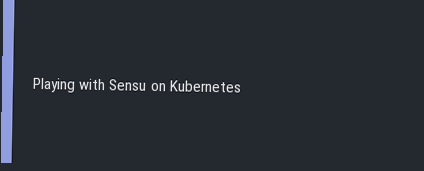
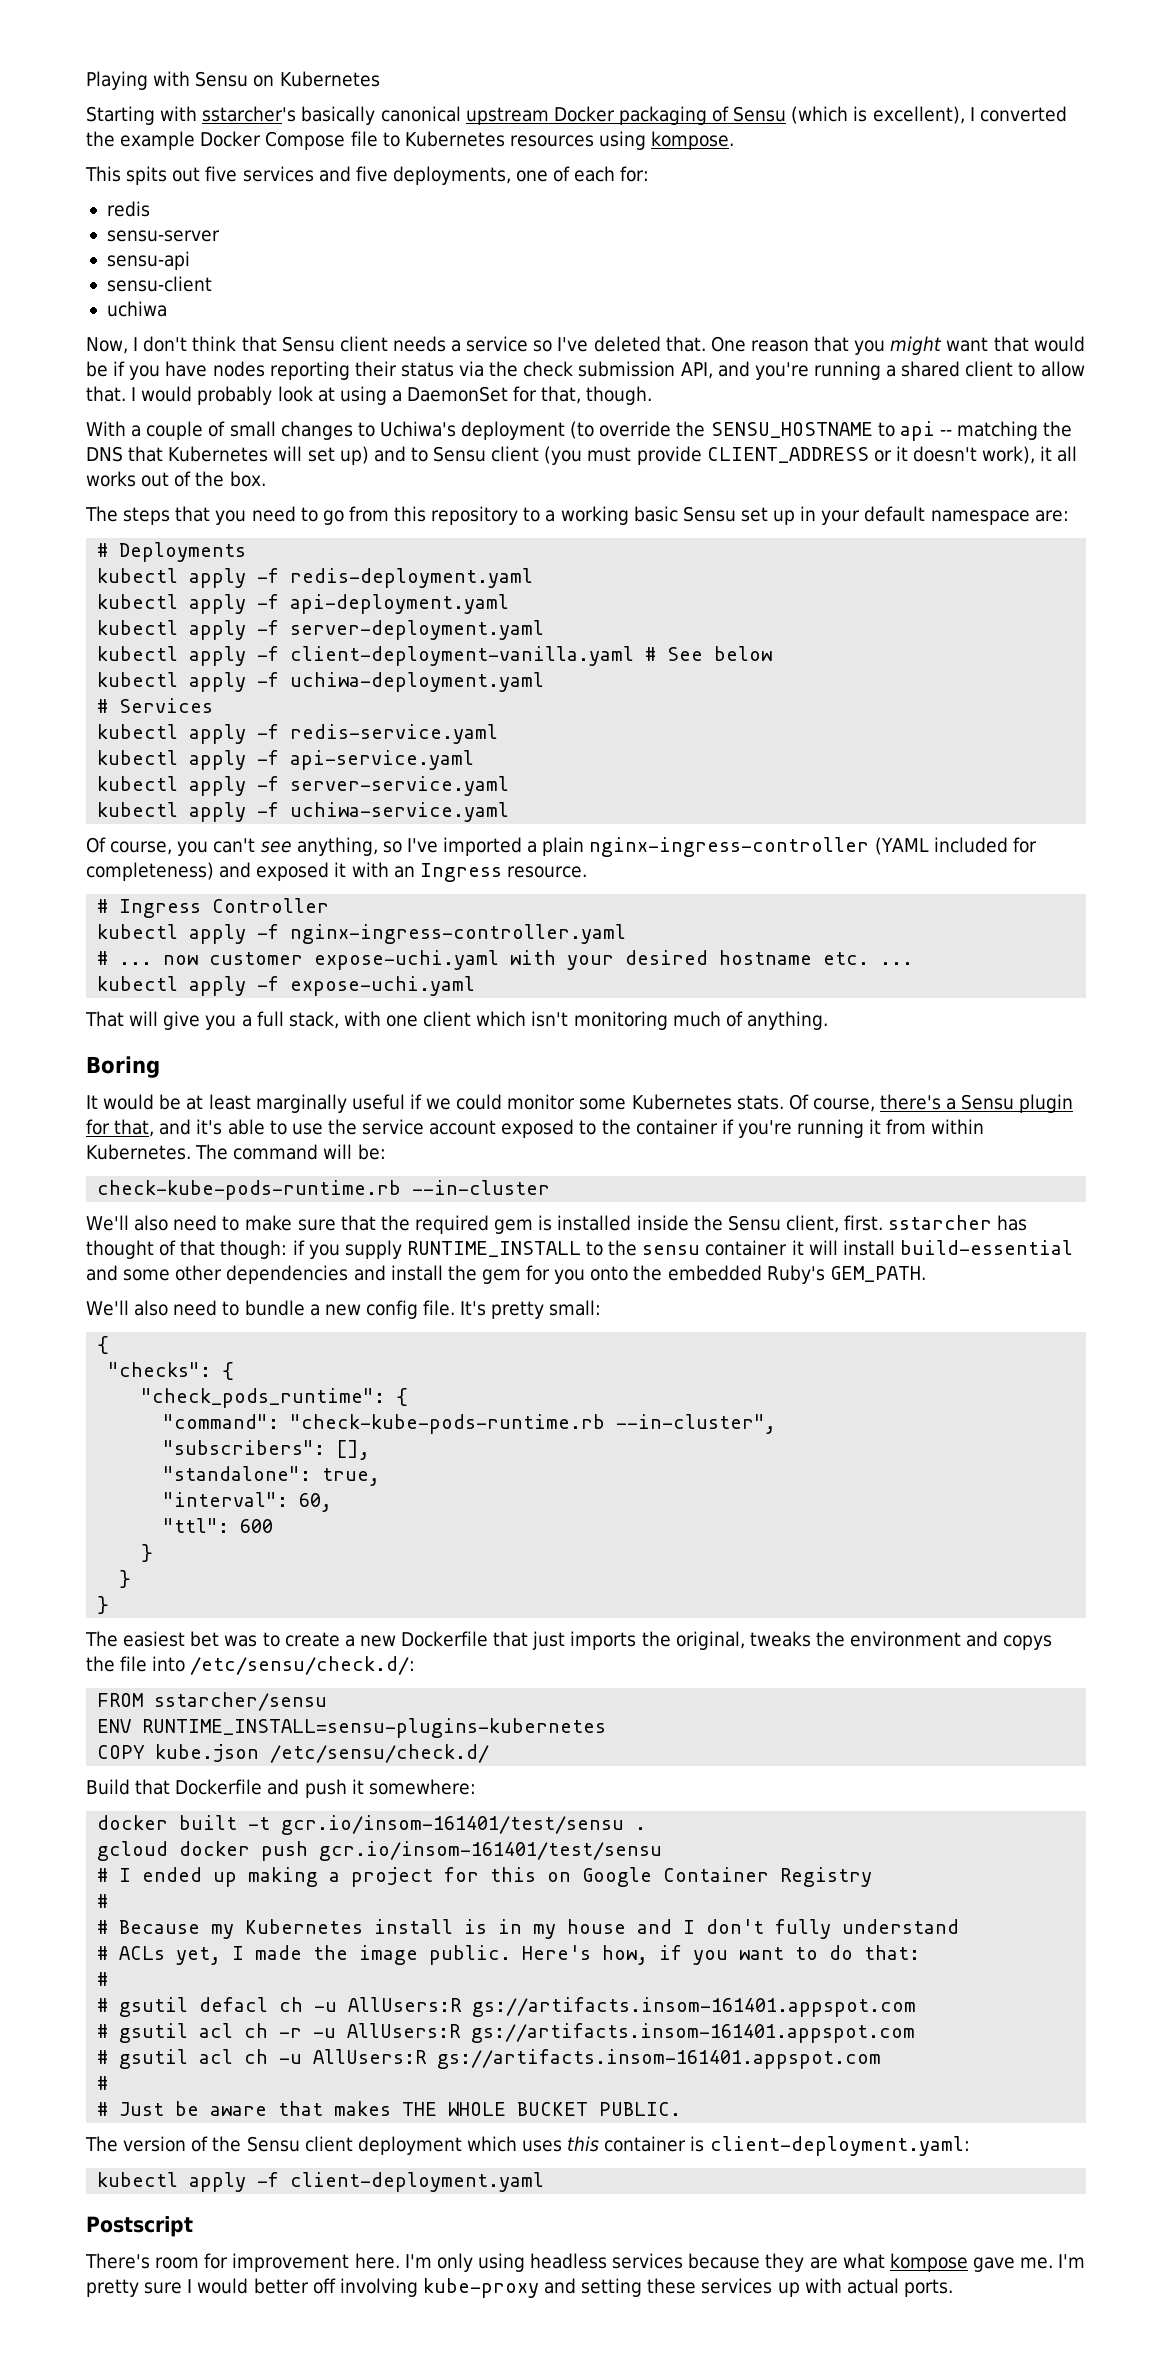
+ Starting with sstarcher's basically canonical upstream Docker packaging of Sensu (which is excellent), I converted the example Docker Compose file to Kubernetes resources using kompose.
+ This spits out five services and five deployments, one of each for:
+ redis
+ sensu-server
+ sensu-api
+ sensu-client
+ uchiwa
+ Now, I don't think that Sensu client needs a service so I've deleted that. One reason that you might want that would be if you have nodes reporting their status via the check submission API, and you're running a shared client to allow that. I would probably look at using a DaemonSet for that, though.
+ With a couple of small changes to Uchiwa's deployment (to override the SENSU_HOSTNAME to api -- matching the DNS that Kubernetes will set up) and to Sensu client (you must provide CLIENT_ADDRESS or it doesn't work), it all works out of the box.
+ The steps that you need to go from this repository to a working basic Sensu set up in your default namespace are:
+ # Deployments
+ kubectl apply -f redis-deployment.yaml
+ kubectl apply -f api-deployment.yaml
+ kubectl apply -f server-deployment.yaml
+ kubectl apply -f client-deployment-vanilla.yaml # See below
+ kubectl apply -f uchiwa-deployment.yaml
+ # Services
+ kubectl apply -f redis-service.yaml
+ kubectl apply -f api-service.yaml
+ kubectl apply -f server-service.yaml
+ kubectl apply -f uchiwa-service.yaml
+ Of course, you can't see anything, so I've imported a plain nginx-ingress-controller (YAML included for completeness) and exposed it with an Ingress resource.
+ # Ingress Controller
+ kubectl apply -f nginx-ingress-controller.yaml
+ # ... now customer expose-uchi.yaml with your desired hostname etc. ...
+ kubectl apply -f expose-uchi.yaml
+ That will give you a full stack, with one client which isn't monitoring much of anything.
+ Boring
+ It would be at least marginally useful if we could monitor some Kubernetes stats. Of course, there's a Sensu plugin for that, and it's able to use the service account exposed to the container if you're running it from within Kubernetes. The command will be:
+ check-kube-pods-runtime.rb --in-cluster
+ We'll also need to make sure that the required gem is installed inside the Sensu client, first. sstarcher has thought of that though: if you supply RUNTIME_INSTALL to the sensu container it will install build-essential and some other dependencies and install the gem for you onto the embedded Ruby's GEM_PATH.
+ We'll also need to bundle a new config file. It's pretty small:
+ {
+ "checks": {
+ "check_pods_runtime": {
+ "command": "check-kube-pods-runtime.rb --in-cluster",
+ "subscribers": [],
+ "standalone": true,
+ "interval": 60,
+ "ttl": 600
+ }
+ }
+ }
+ The easiest bet was to create a new Dockerfile that just imports the original, tweaks the environment and copys the file into /etc/sensu/check.d/:
+ FROM sstarcher/sensu
+ ENV RUNTIME_INSTALL=sensu-plugins-kubernetes
+ COPY kube.json /etc/sensu/check.d/
+ Build that Dockerfile and push it somewhere:
+ docker built -t gcr.io/insom-161401/test/sensu .
+ gcloud docker push gcr.io/insom-161401/test/sensu
+ # I ended up making a project for this on Google Container Registry
+ #
+ # Because my Kubernetes install is in my house and I don't fully understand
+ # ACLs yet, I made the image public. Here's how, if you want to do that:
+ #
+ # gsutil defacl ch -u AllUsers:R gs://artifacts.insom-161401.appspot.com
+ # gsutil acl ch -r -u AllUsers:R gs://artifacts.insom-161401.appspot.com
+ # gsutil acl ch -u AllUsers:R gs://artifacts.insom-161401.appspot.com
+ #
+ # Just be aware that makes THE WHOLE BUCKET PUBLIC.
+ The version of the Sensu client deployment which uses this container is client-deployment.yaml:
+ kubectl apply -f client-deployment.yaml
+ Postscript
+ There's room for improvement here. I'm only using headless services because they are what kompose gave me. I'm pretty sure I would better off involving kube-proxy and setting these services up with actual ports.

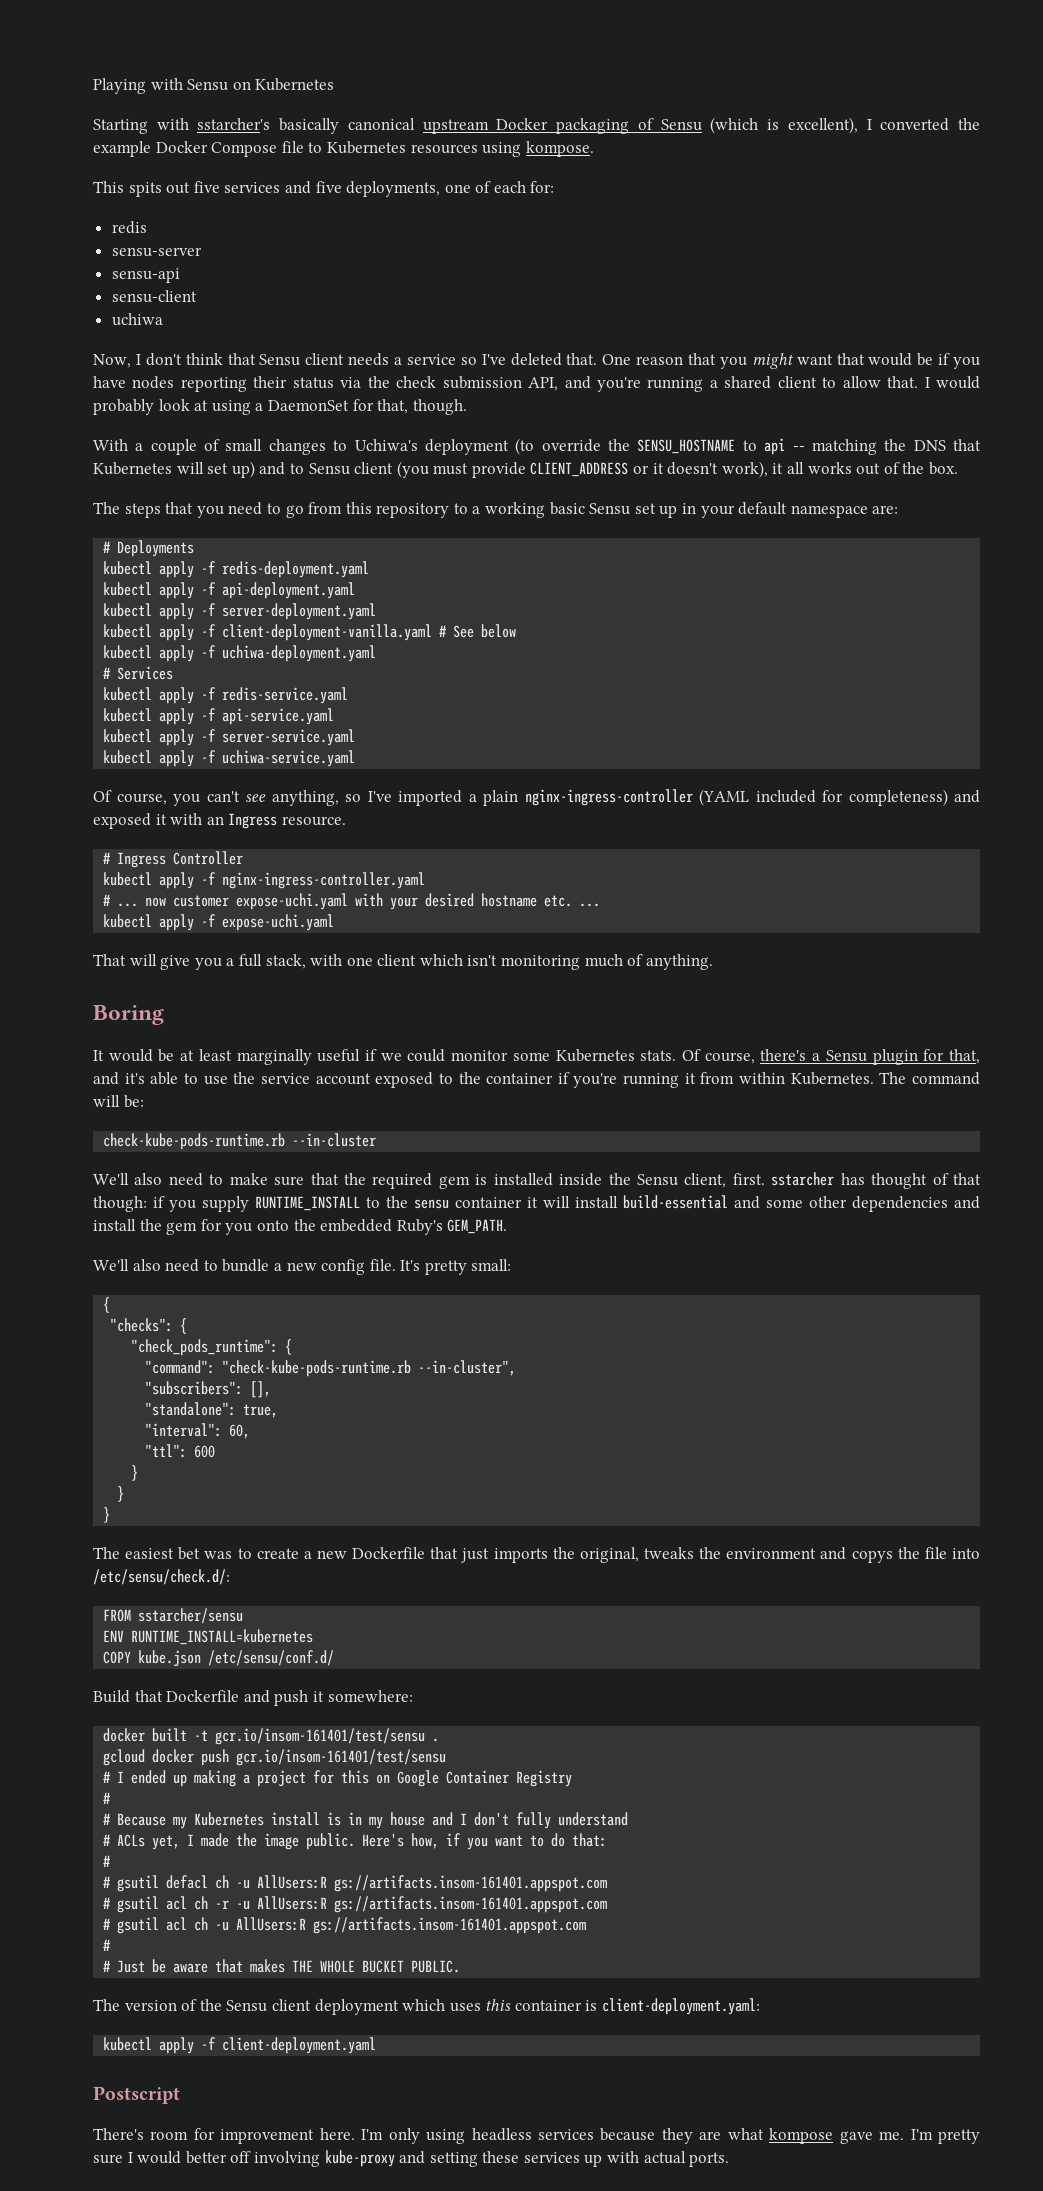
- ENV RUNTIME_INSTALL=sensu-plugins-kubernetes
+ ENV RUNTIME_INSTALL=kubernetes
- COPY kube.json /etc/sensu/check.d/
+ COPY kube.json /etc/sensu/conf.d/

